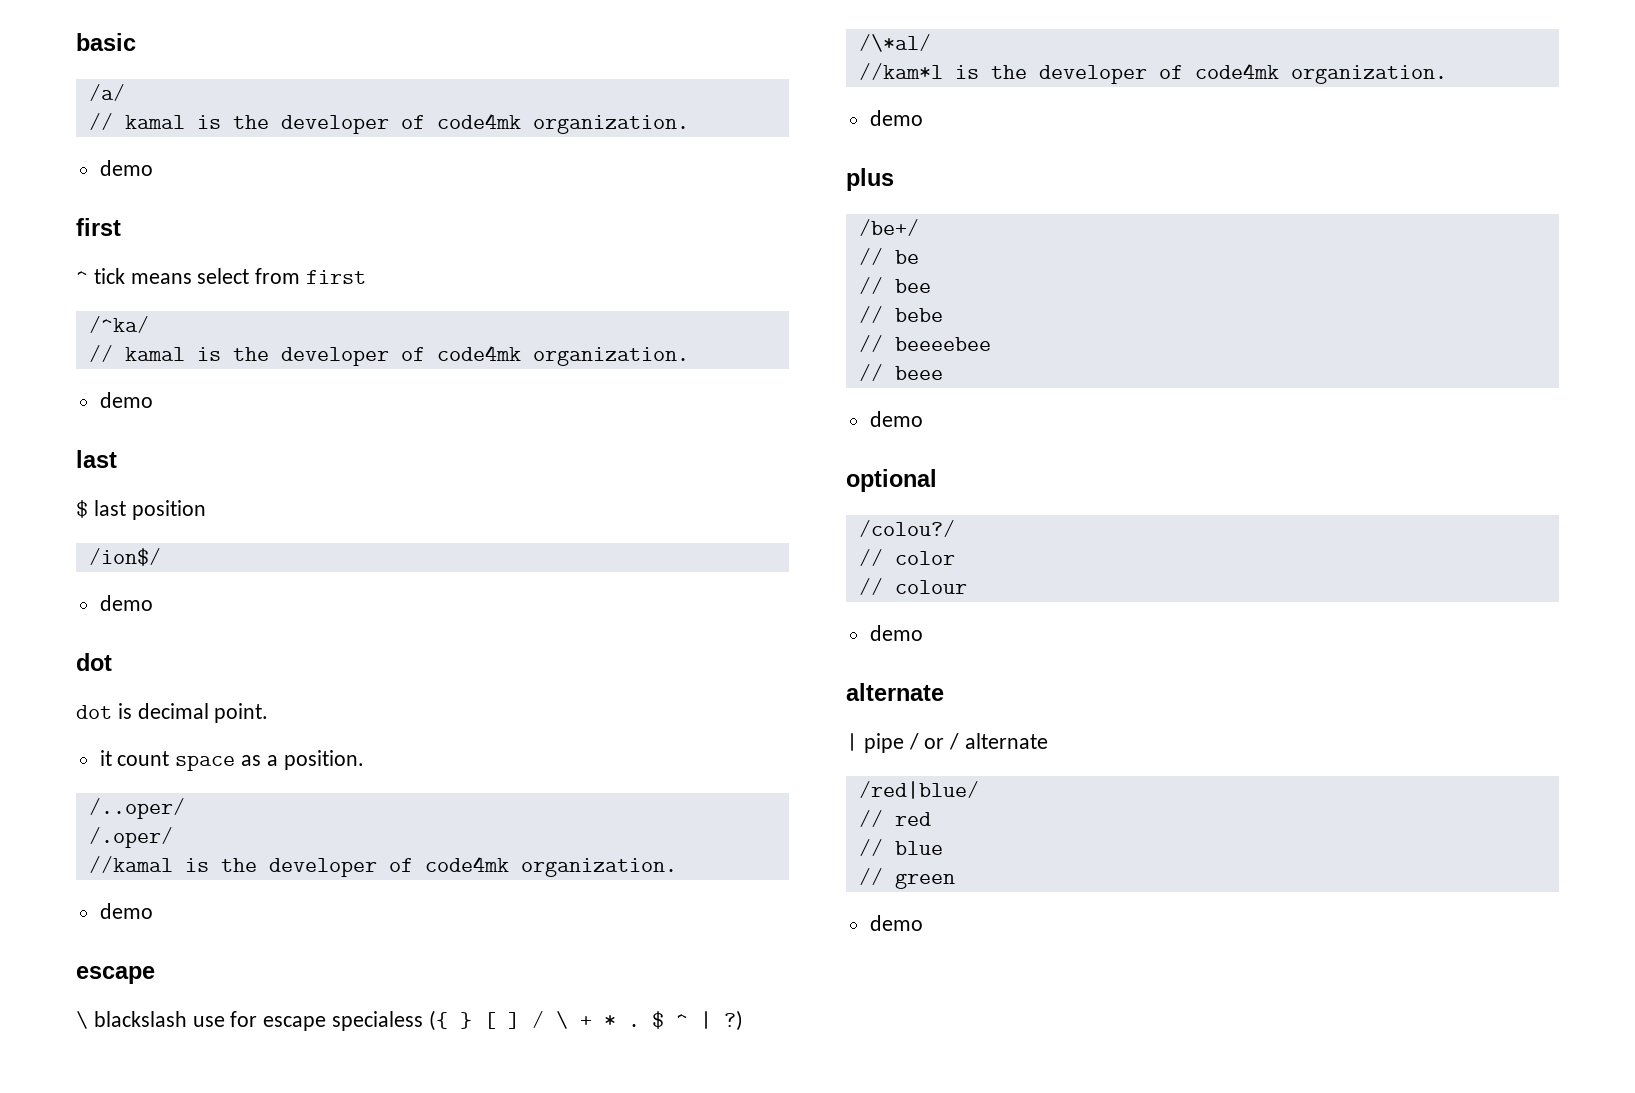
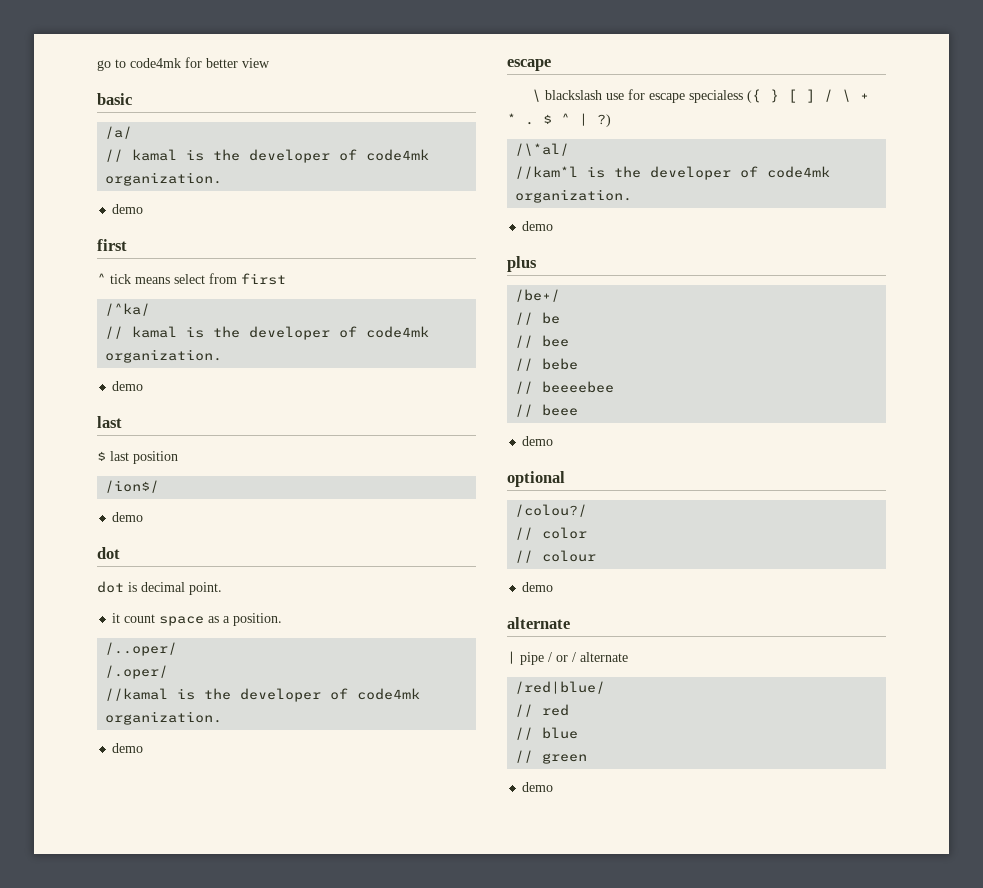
+ go to code4mk for better view

